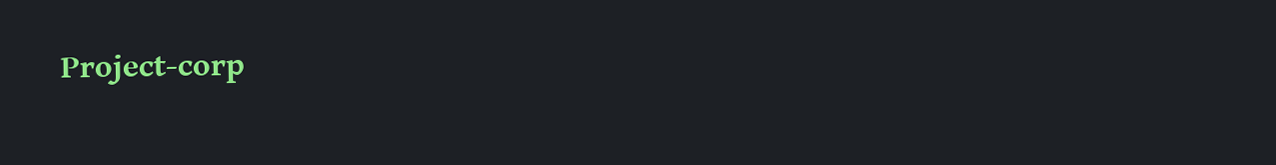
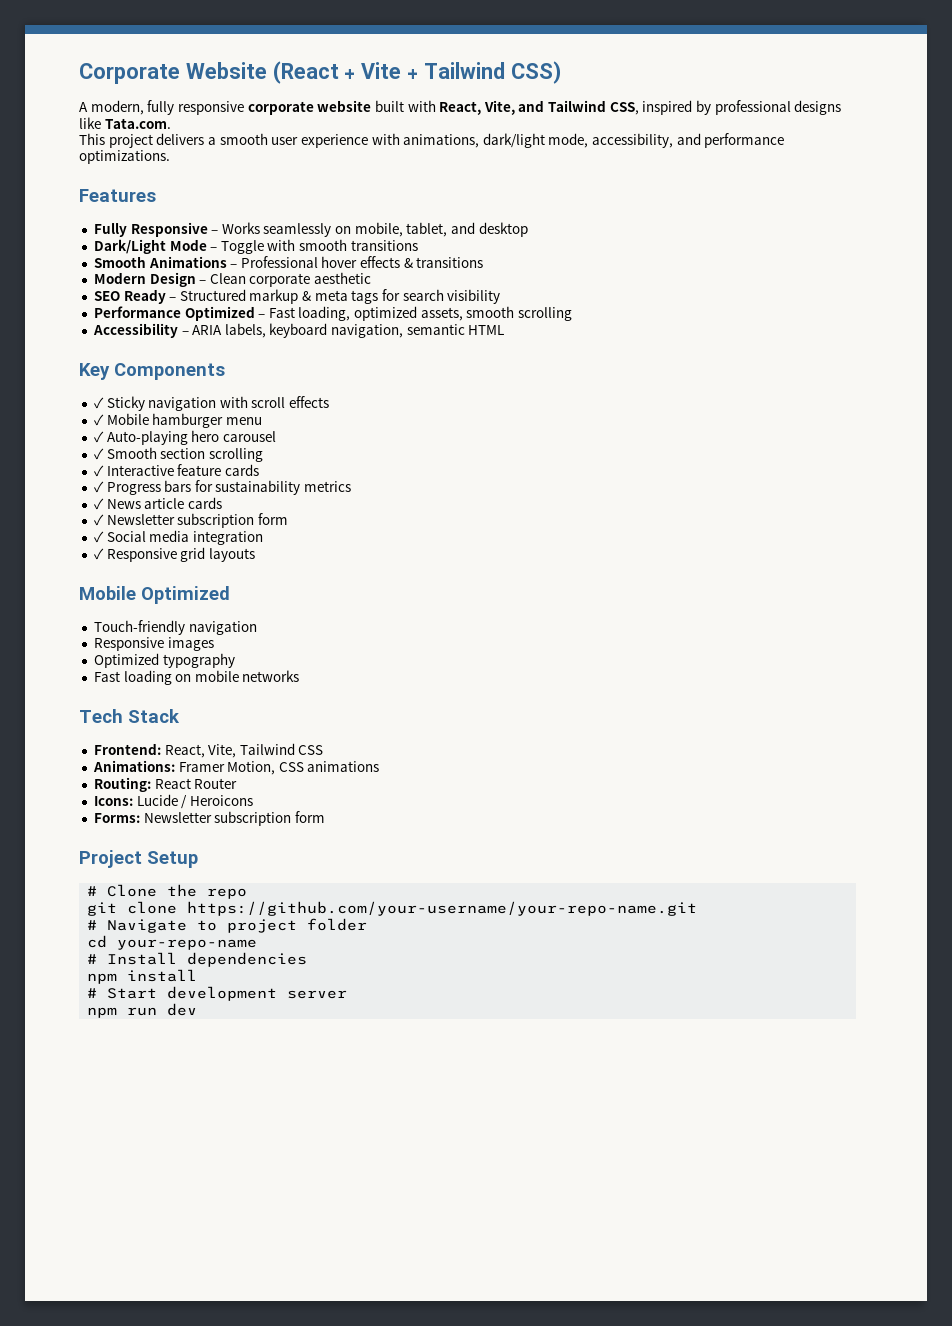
- Project-corp
+ Corporate Website (React + Vite + Tailwind CSS)
+ A modern, fully responsive corporate website built with React, Vite, and Tailwind CSS, inspired by professional designs like Tata.com.
+ This project delivers a smooth user experience with animations, dark/light mode, accessibility, and performance optimizations.
+ Features
+ Fully Responsive – Works seamlessly on mobile, tablet, and desktop
+ Dark/Light Mode – Toggle with smooth transitions
+ Smooth Animations – Professional hover effects & transitions
+ Modern Design – Clean corporate aesthetic
+ SEO Ready – Structured markup & meta tags for search visibility
+ Performance Optimized – Fast loading, optimized assets, smooth scrolling
+ Accessibility – ARIA labels, keyboard navigation, semantic HTML
+ Key Components
+ ✓ Sticky navigation with scroll effects
+ ✓ Mobile hamburger menu
+ ✓ Auto-playing hero carousel
+ ✓ Smooth section scrolling
+ ✓ Interactive feature cards
+ ✓ Progress bars for sustainability metrics
+ ✓ News article cards
+ ✓ Newsletter subscription form
+ ✓ Social media integration
+ ✓ Responsive grid layouts
+ Mobile Optimized
+ Touch-friendly navigation
+ Responsive images
+ Optimized typography
+ Fast loading on mobile networks
+ Tech Stack
+ Frontend: React, Vite, Tailwind CSS
+ Animations: Framer Motion, CSS animations
+ Routing: React Router
+ Icons: Lucide / Heroicons
+ Forms: Newsletter subscription form
+ Project Setup
+ # Clone the repo
+ git clone https://github.com/your-username/your-repo-name.git
+ # Navigate to project folder
+ cd your-repo-name
+ # Install dependencies
+ npm install
+ # Start development server
+ npm run dev

